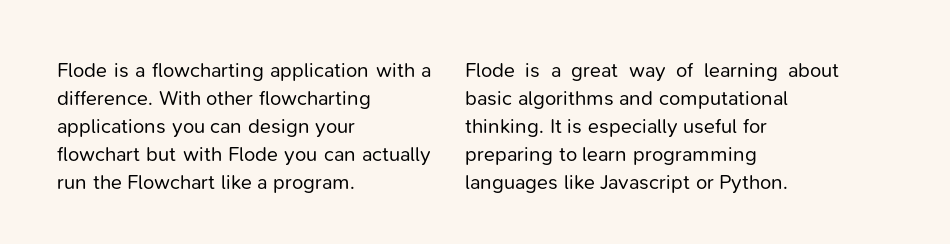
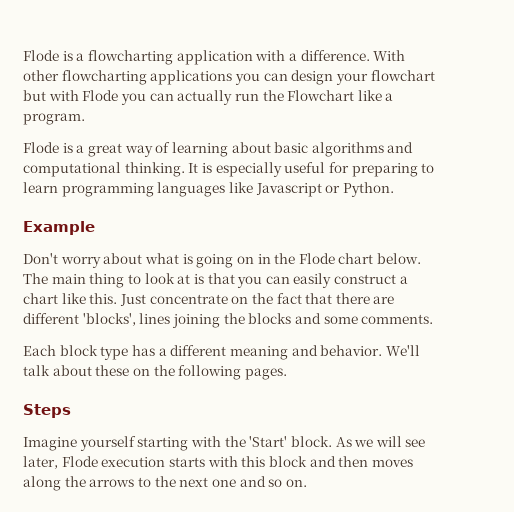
+ Example
+ Don't worry about what is going on in the Flode chart below. The main thing to look at is that you can easily construct a chart like this. Just concentrate on the fact that there are different 'blocks', lines joining the blocks and some comments.
+ Each block type has a different meaning and behavior. We'll talk about these on the following pages.
+ Steps
+ Imagine yourself starting with the 'Start' block. As we will see later, Flode execution starts with this block and then moves along the arrows to the next one and so on.

